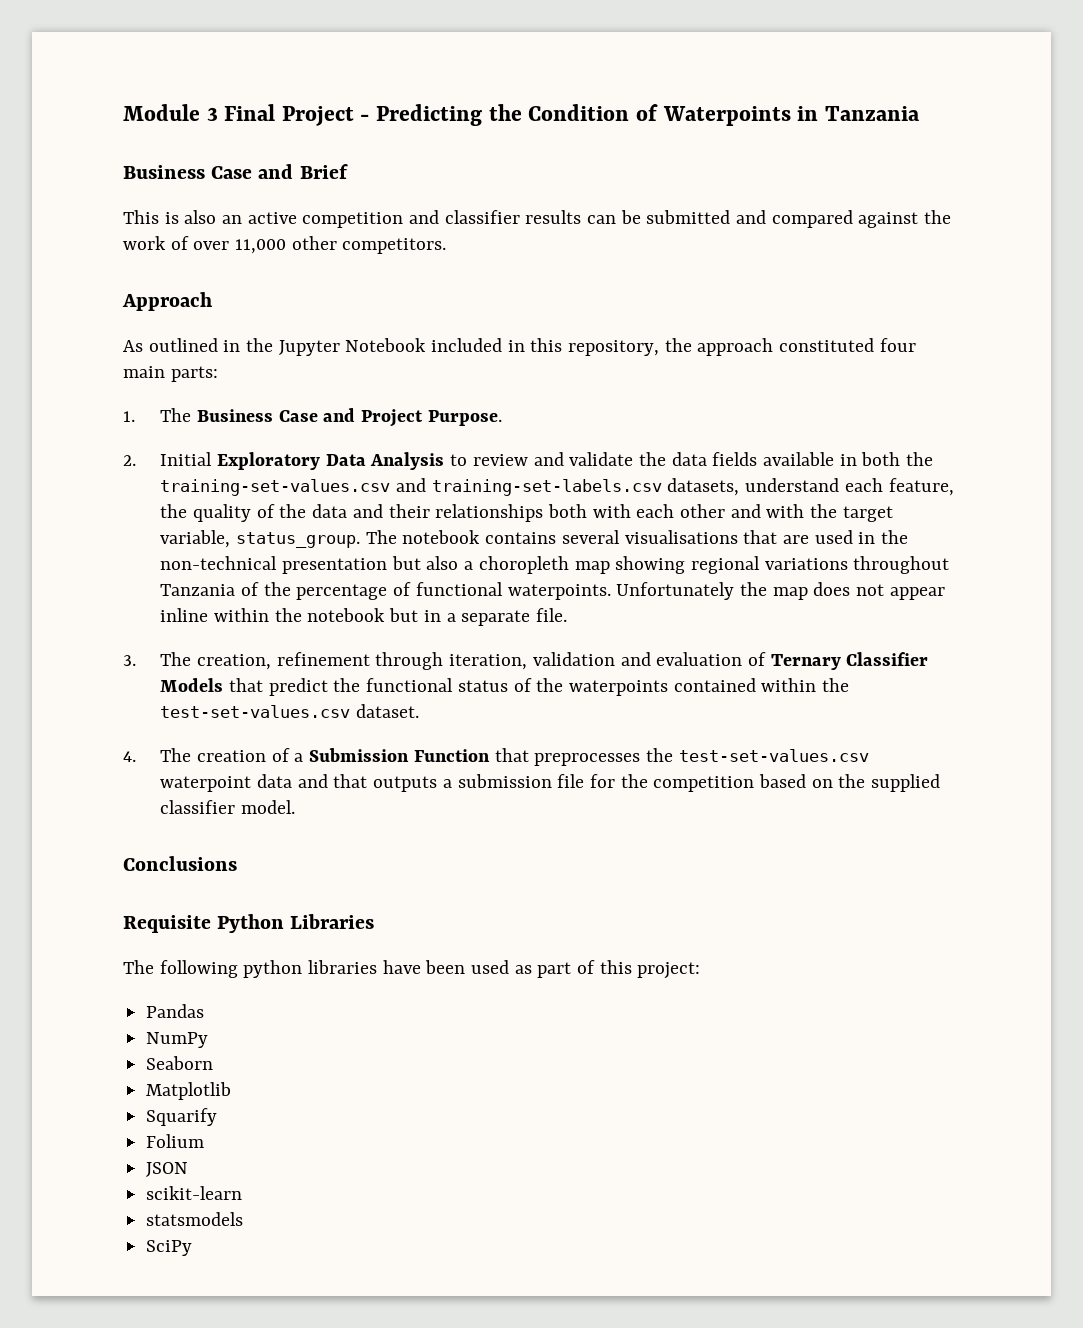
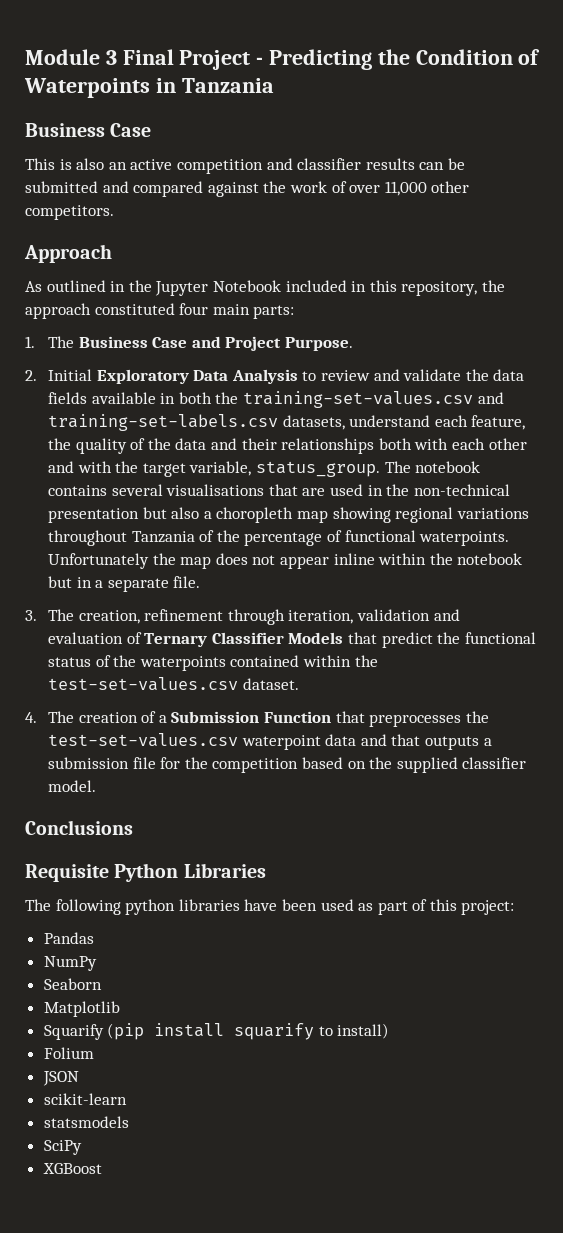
  Module 3 Final Project - Predicting the Condition of Waterpoints in Tanzania
- Business Case and Brief
+ Business Case
- Squarify
+ Squarify (pip install squarify to install)
+ XGBoost

